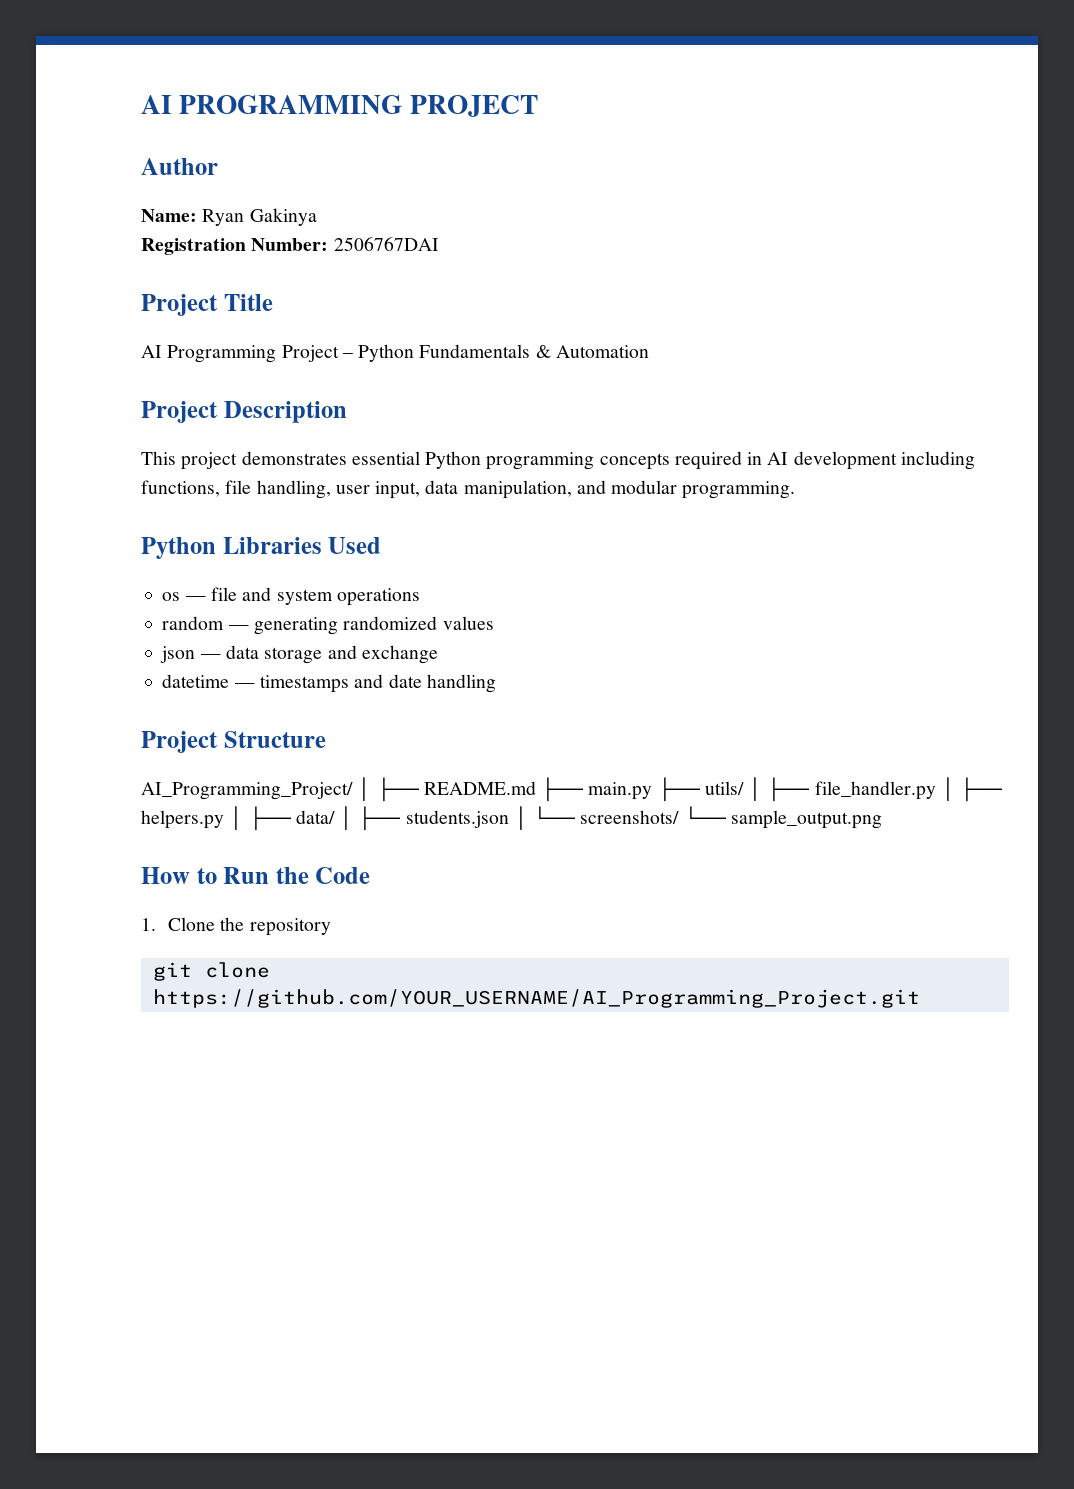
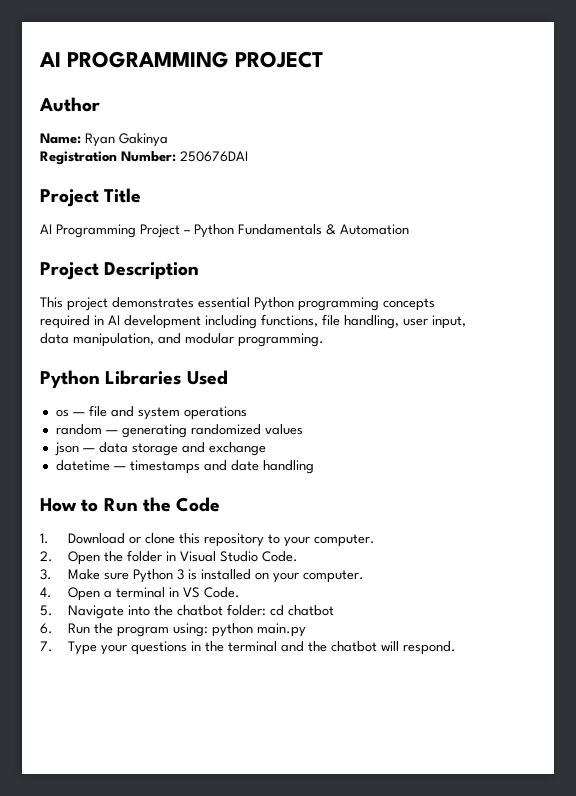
- Registration Number: 2506767DAI
+ Registration Number: 250676DAI
- Project Structure
- AI_Programming_Project/ │ ├── README.md ├── main.py ├── utils/ │ ├── file_handler.py │ ├── helpers.py │ ├── data/ │ ├── students.json │ └── screenshots/ └── sample_output.png
- 1. Clone the repository
- git clone https://github.com/YOUR_USERNAME/AI_Programming_Project.git
+ 1. Download or clone this repository to your computer.
+ 2. Open the folder in Visual Studio Code.
+ 3. Make sure Python 3 is installed on your computer.
+ 4. Open a terminal in VS Code.
+ 5. Navigate into the chatbot folder: cd chatbot
+ 6. Run the program using: python main.py
+ 7. Type your questions in the terminal and the chatbot will respond.

